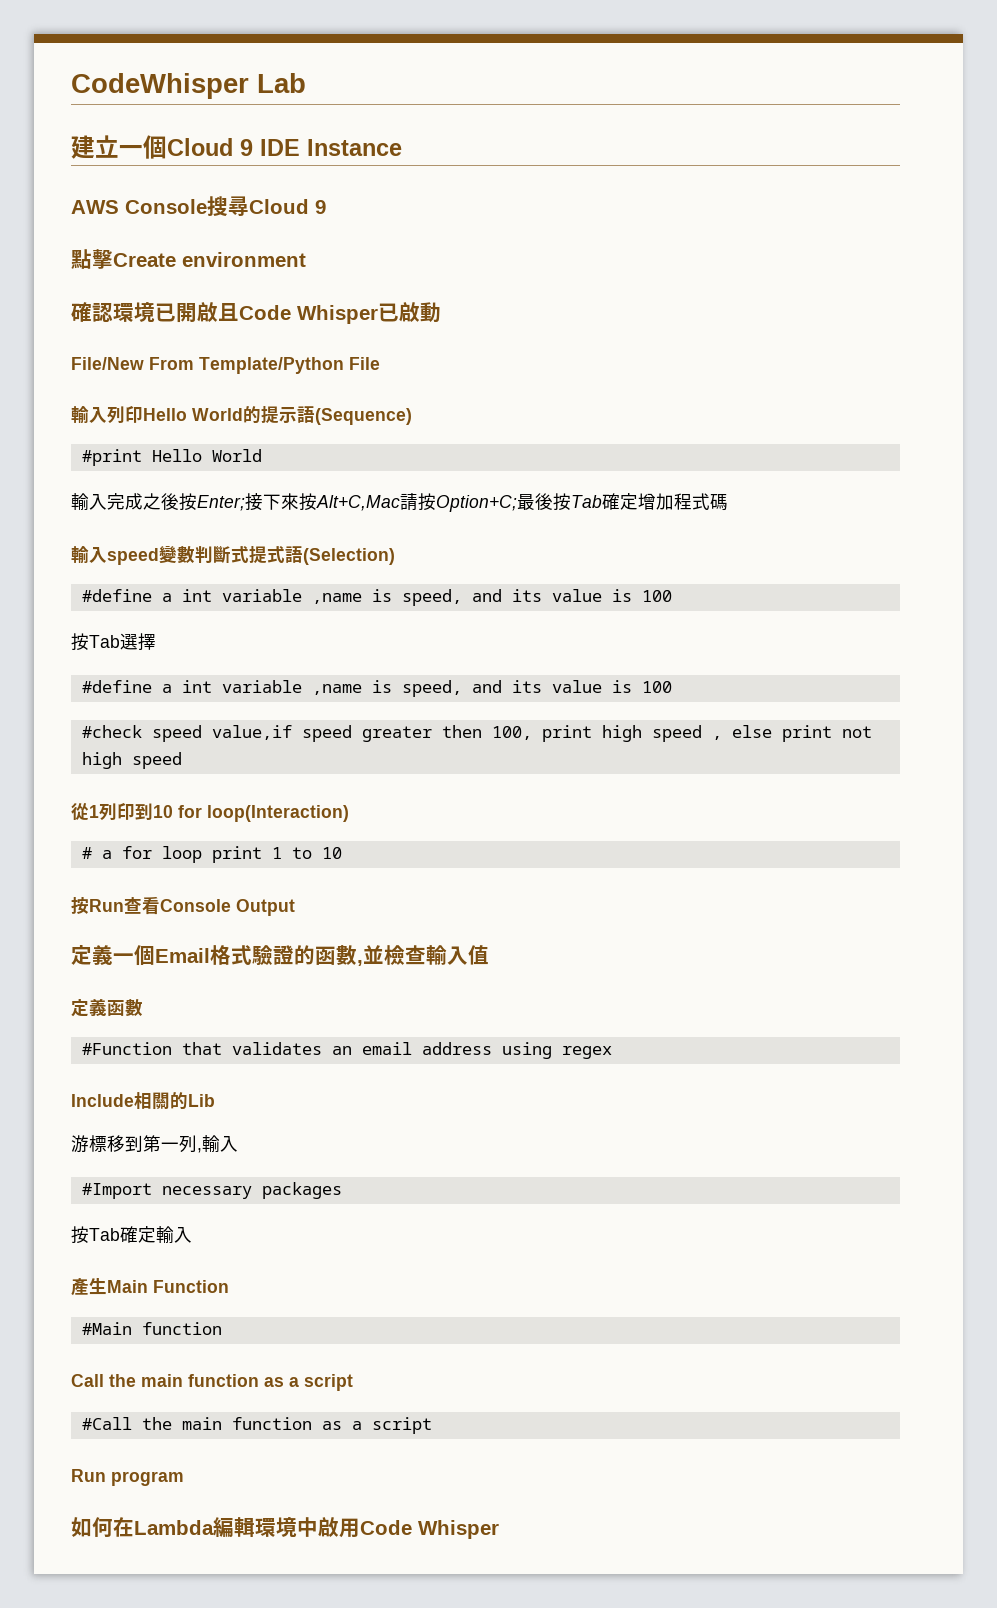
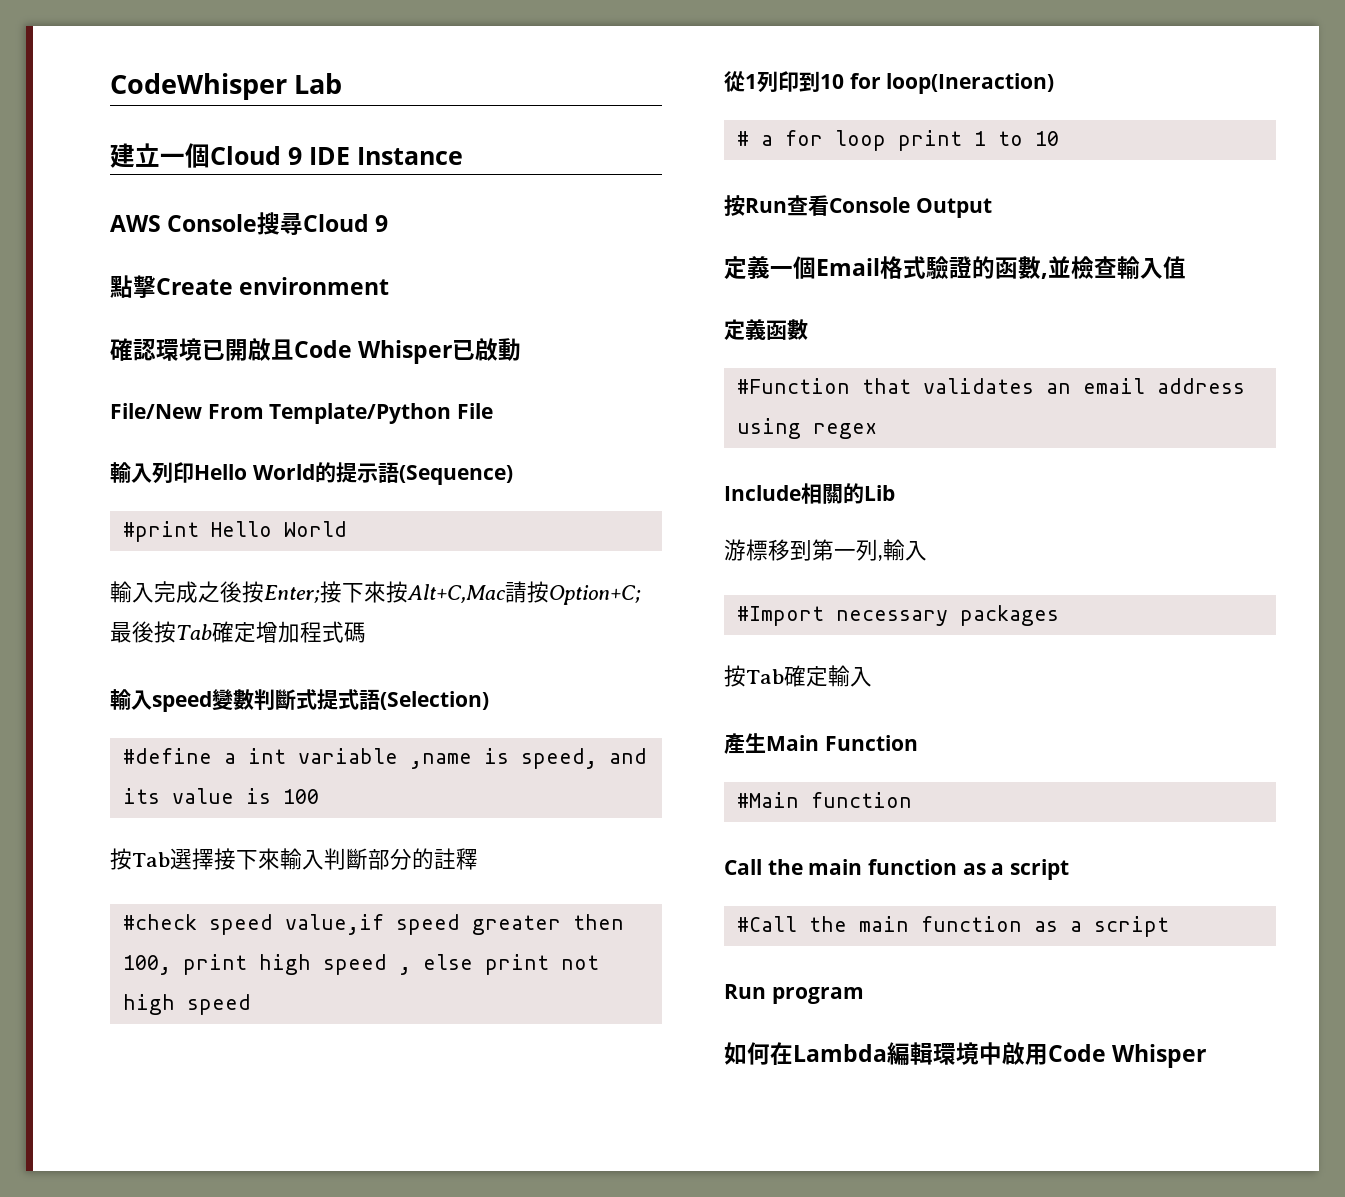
- 按Tab選擇
- #define a int variable ,name is speed, and its value is 100
+ 按Tab選擇接下來輸入判斷部分的註釋
- 從1列印到10 for loop(Interaction)
+ 從1列印到10 for loop(Ineraction)

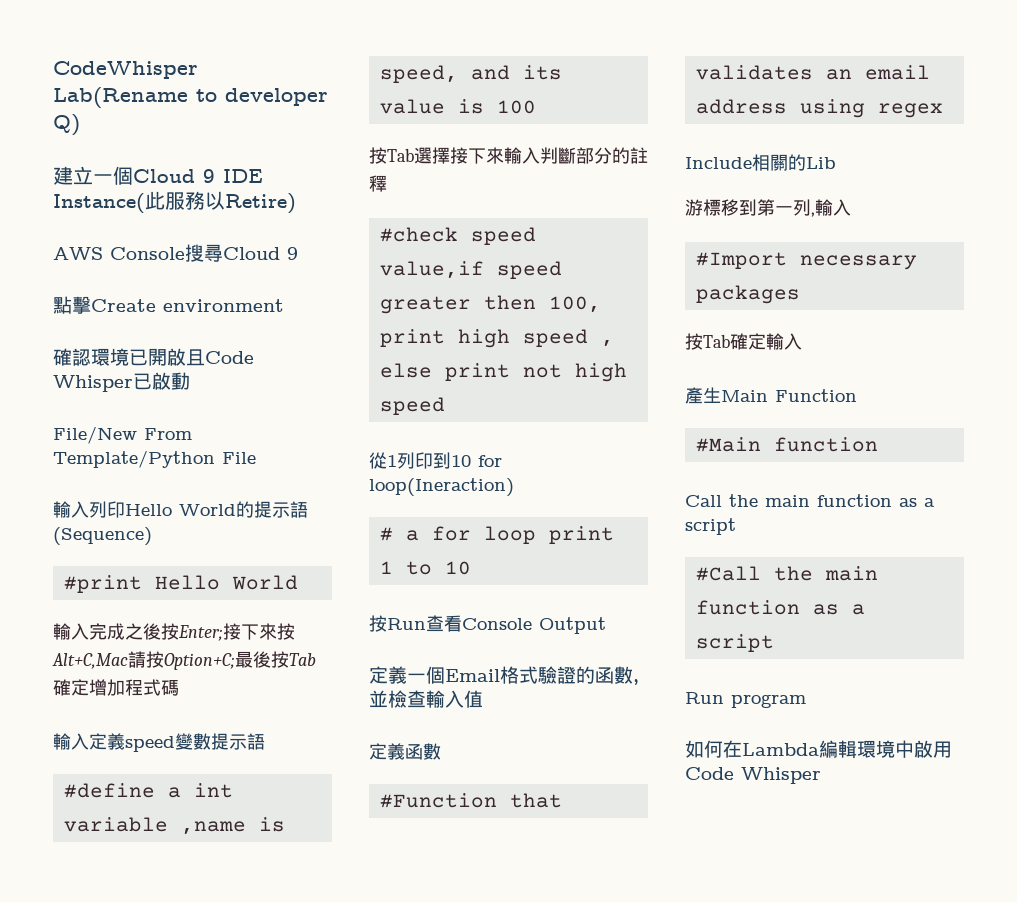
- CodeWhisper Lab
+ CodeWhisper Lab(Rename to developer Q)
- 建立一個Cloud 9 IDE Instance
+ 建立一個Cloud 9 IDE Instance(此服務以Retire)
- 輸入speed變數判斷式提式語(Selection)
+ 輸入定義speed變數提示語

